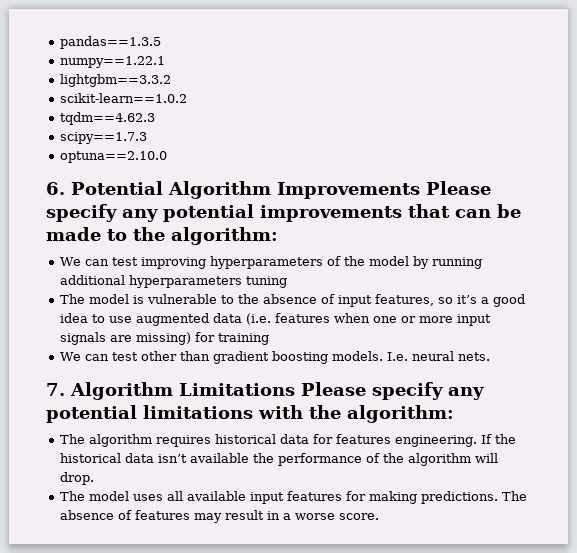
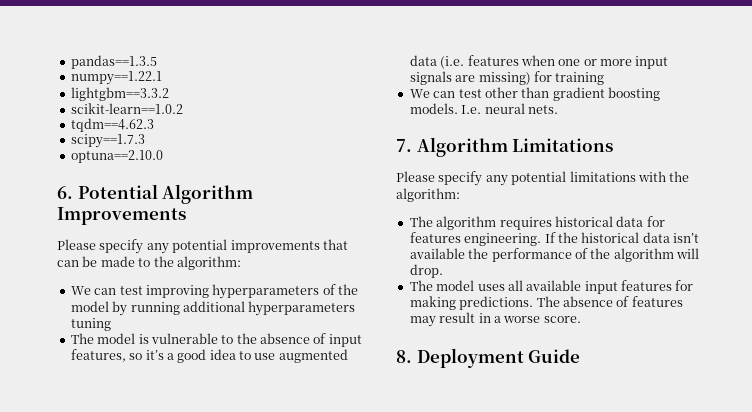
- 6. Potential Algorithm Improvements Please specify any potential improvements that can be made to the algorithm:
+ 6. Potential Algorithm Improvements
+ Please specify any potential improvements that can be made to the algorithm:
- 7. Algorithm Limitations Please specify any potential limitations with the algorithm:
+ 7. Algorithm Limitations
+ Please specify any potential limitations with the algorithm:
+ 8. Deployment Guide

